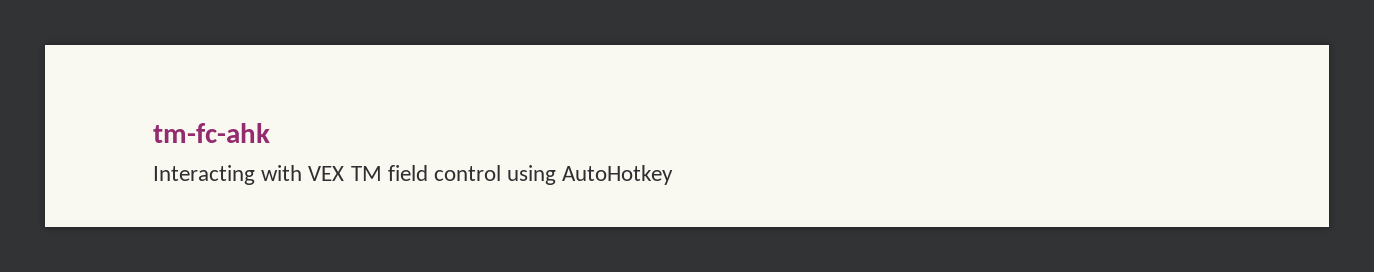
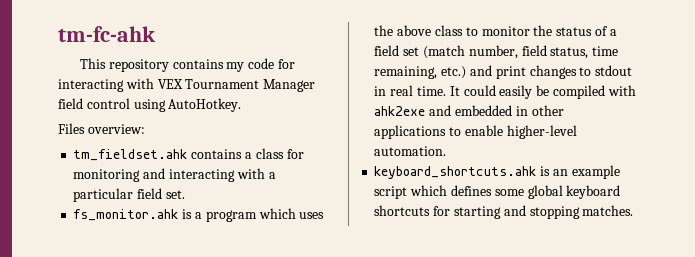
- Interacting with VEX TM field control using AutoHotkey
+ This repository contains my code for interacting with VEX Tournament Manager field control using AutoHotkey.
+ Files overview:
+ tm_fieldset.ahk contains a class for monitoring and interacting with a particular field set.
+ fs_monitor.ahk is a program which uses the above class to monitor the status of a field set (match number, field status, time remaining, etc.) and print changes to stdout in real time. It could easily be compiled with ahk2exe and embedded in other applications to enable higher-level automation.
+ keyboard_shortcuts.ahk is an example script which defines some global keyboard shortcuts for starting and stopping matches.

